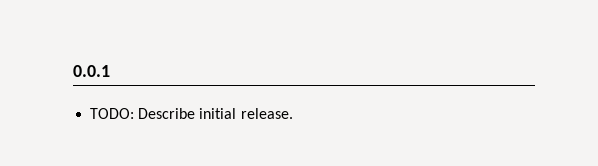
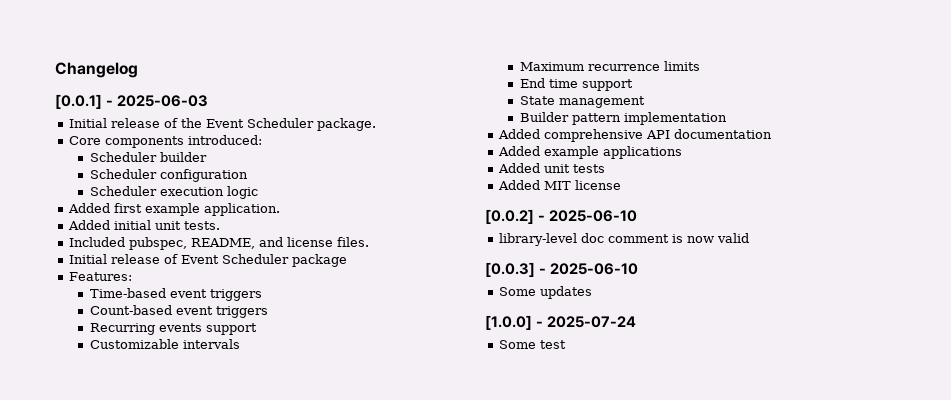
- 0.0.1
- TODO: Describe initial release.
+ Changelog
+ [0.0.1] - 2025-06-03
+ Initial release of the Event Scheduler package.
+ Core components introduced:
+ Scheduler builder
+ Scheduler configuration
+ Scheduler execution logic
+ Added first example application.
+ Added initial unit tests.
+ Included pubspec, README, and license files.
+ Initial release of Event Scheduler package
+ Features:
+ Time-based event triggers
+ Count-based event triggers
+ Recurring events support
+ Customizable intervals
+ Maximum recurrence limits
+ End time support
+ State management
+ Builder pattern implementation
+ Added comprehensive API documentation
+ Added example applications
+ Added unit tests
+ Added MIT license
+ [0.0.2] - 2025-06-10
+ library-level doc comment is now valid
+ [0.0.3] - 2025-06-10
+ Some updates
+ [1.0.0] - 2025-07-24
+ Some test

